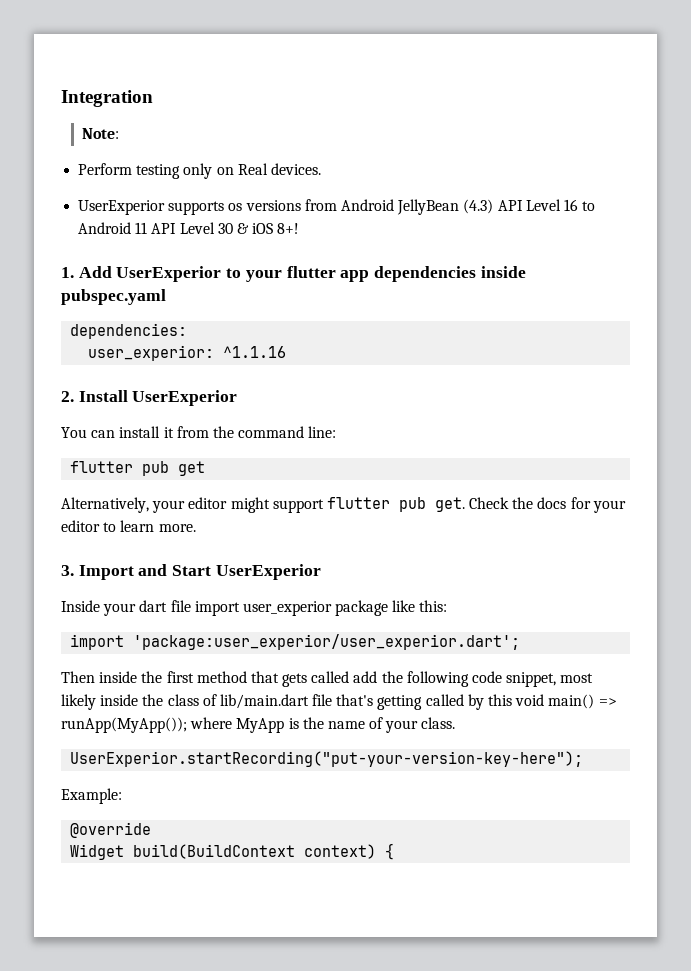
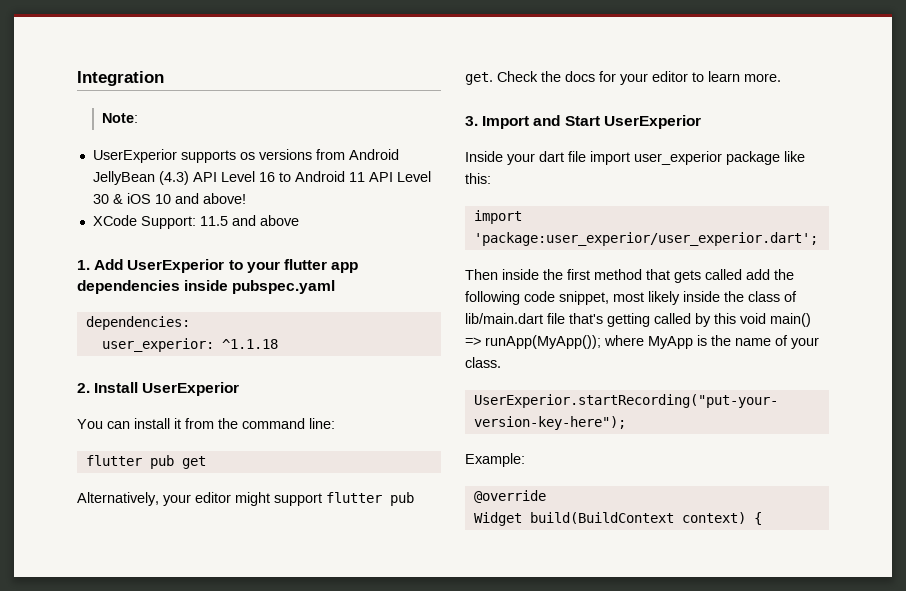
- Perform testing only on Real devices.
- UserExperior supports os versions from Android JellyBean (4.3) API Level 16 to Android 11 API Level 30 & iOS 8+!
+ UserExperior supports os versions from Android JellyBean (4.3) API Level 16 to Android 11 API Level 30 & iOS 10 and above!
+ XCode Support: 11.5 and above
- user_experior: ^1.1.16
+ user_experior: ^1.1.18

